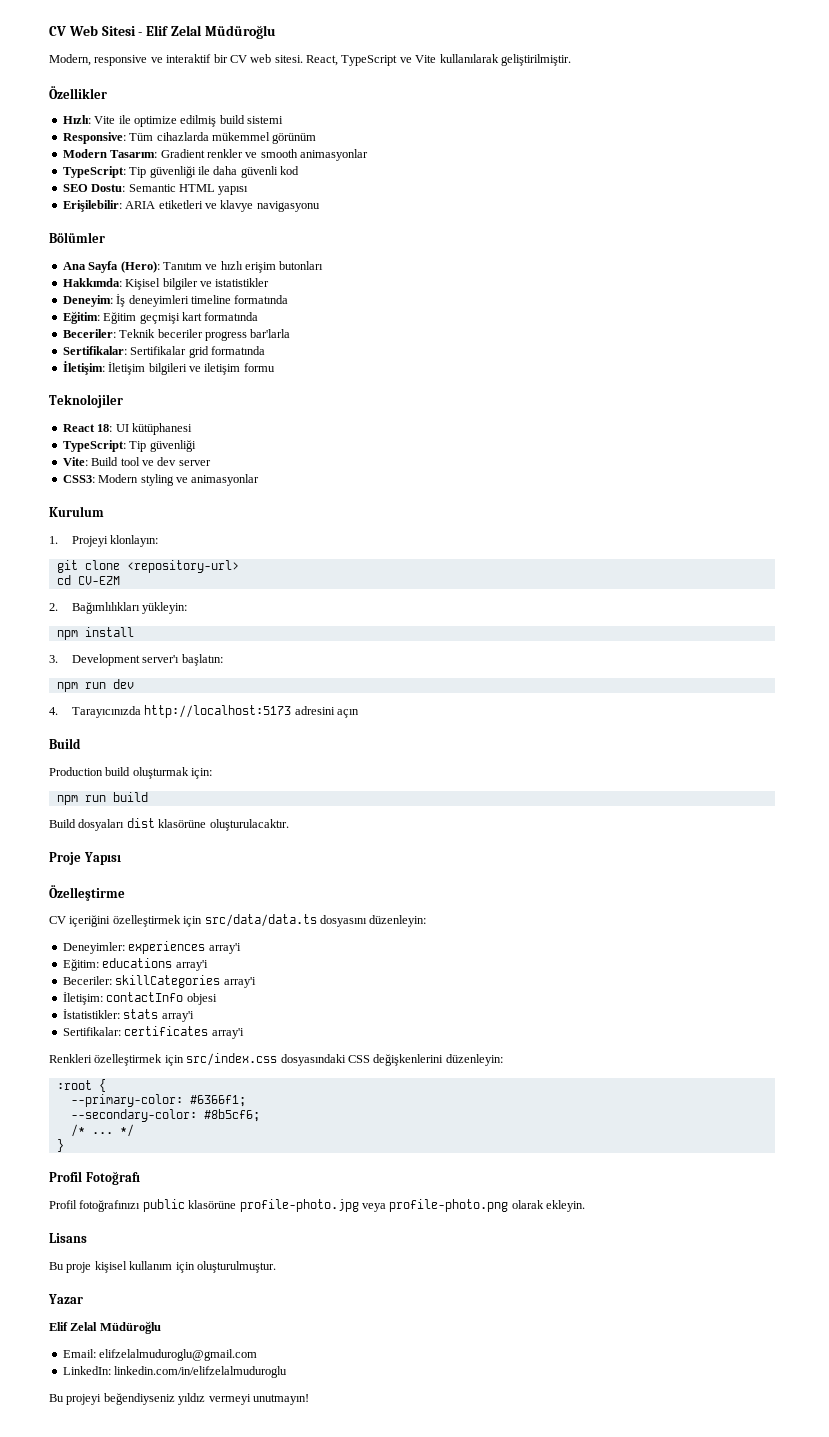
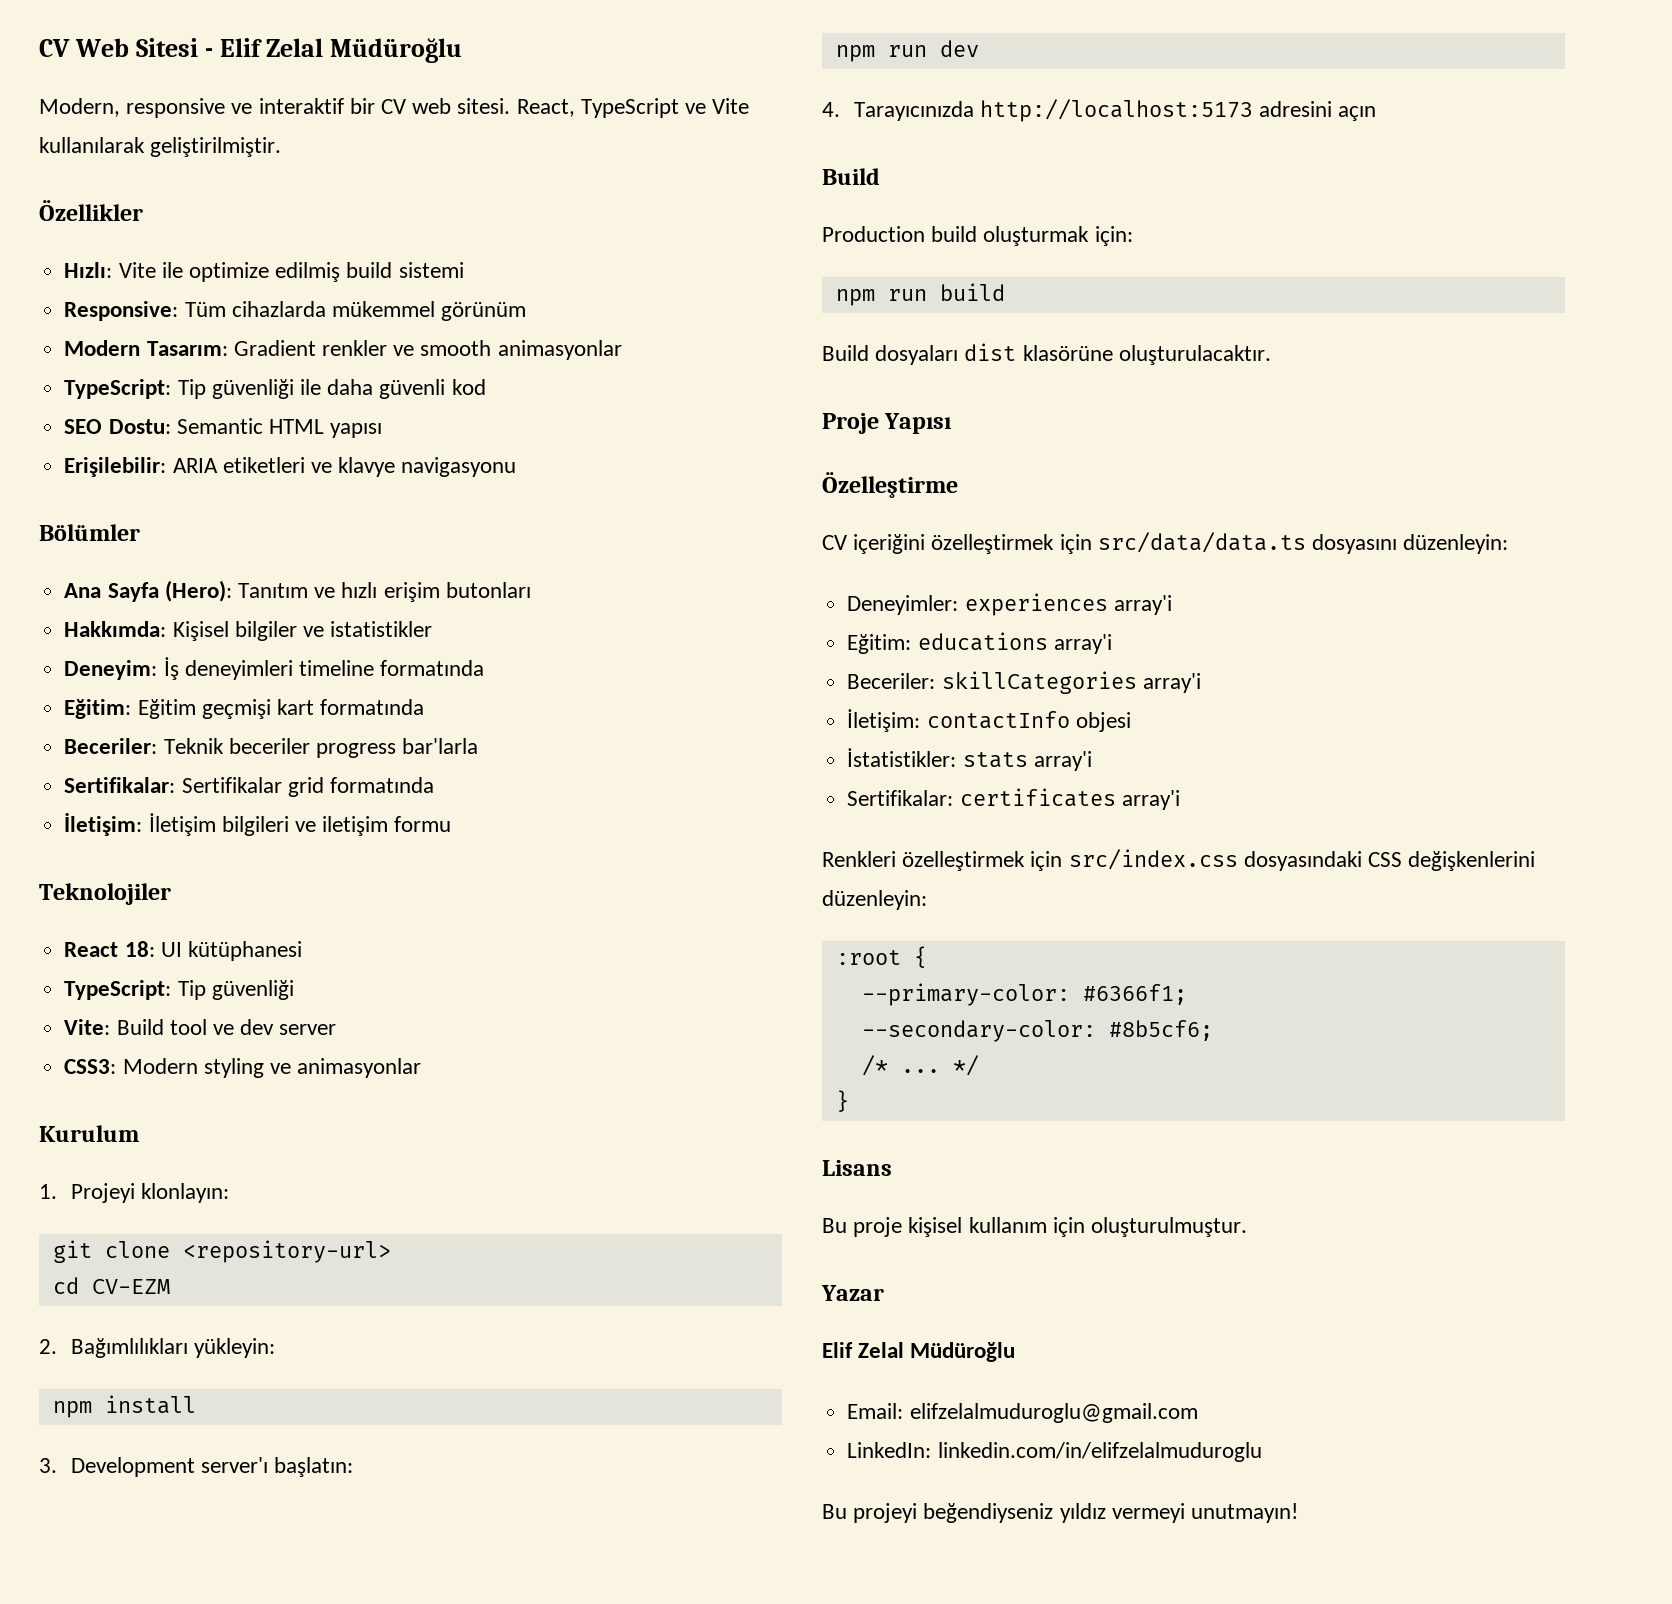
- Profil Fotoğrafı
- Profil fotoğrafınızı public klasörüne profile-photo.jpg veya profile-photo.png olarak ekleyin.

